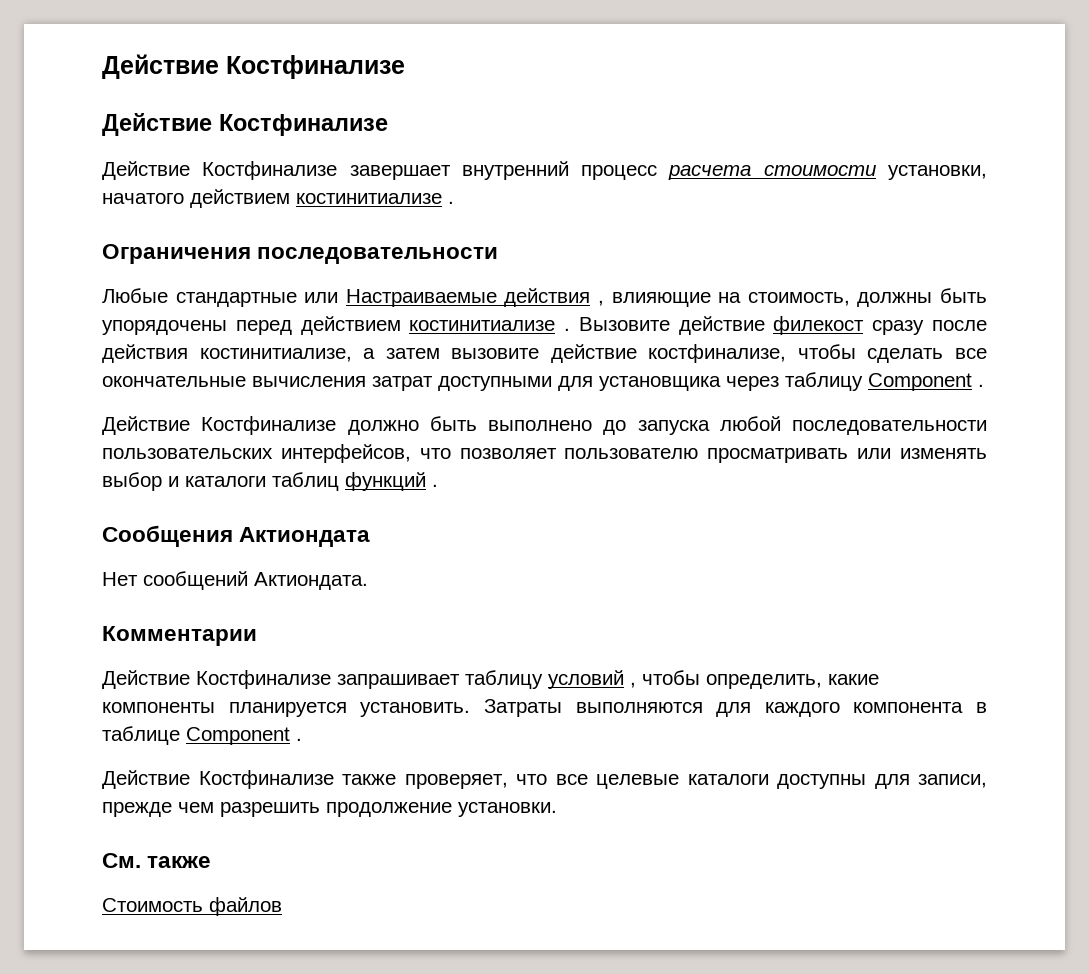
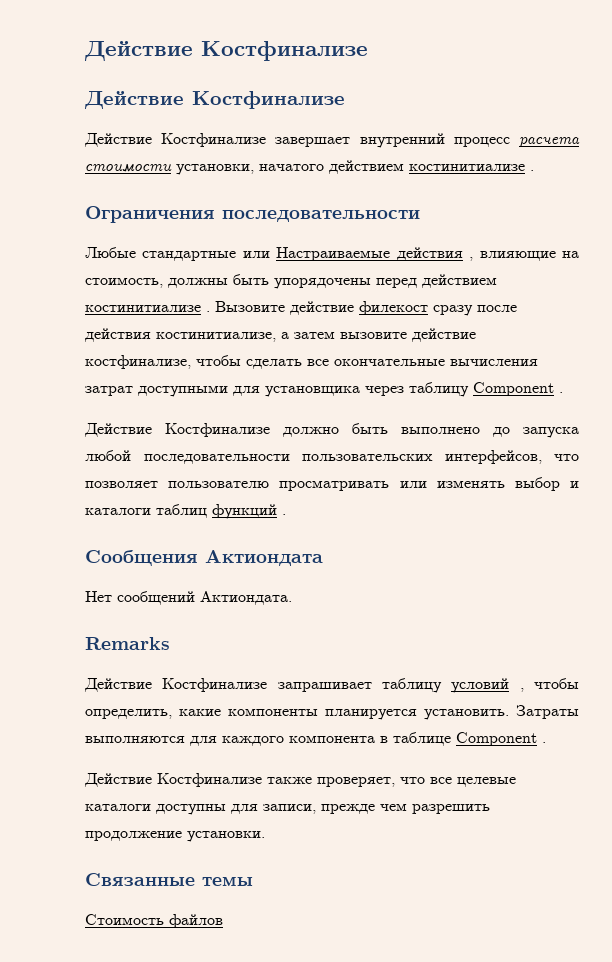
- Комментарии
+ Remarks
- См. также
+ Связанные темы

